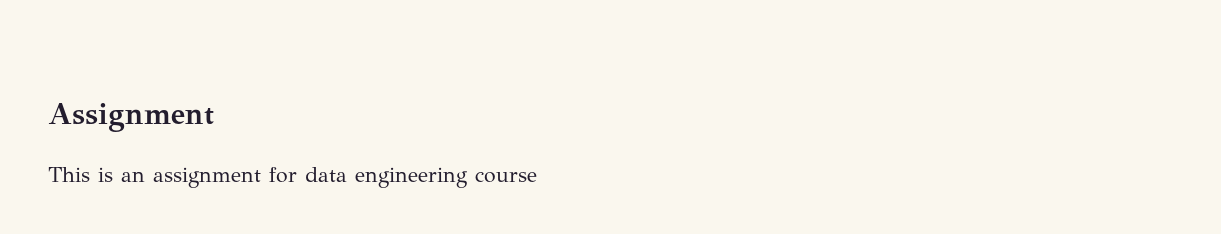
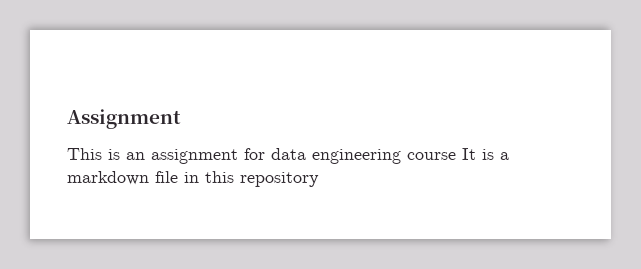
- This is an assignment for data engineering course
+ This is an assignment for data engineering course It is a markdown file in this repository

